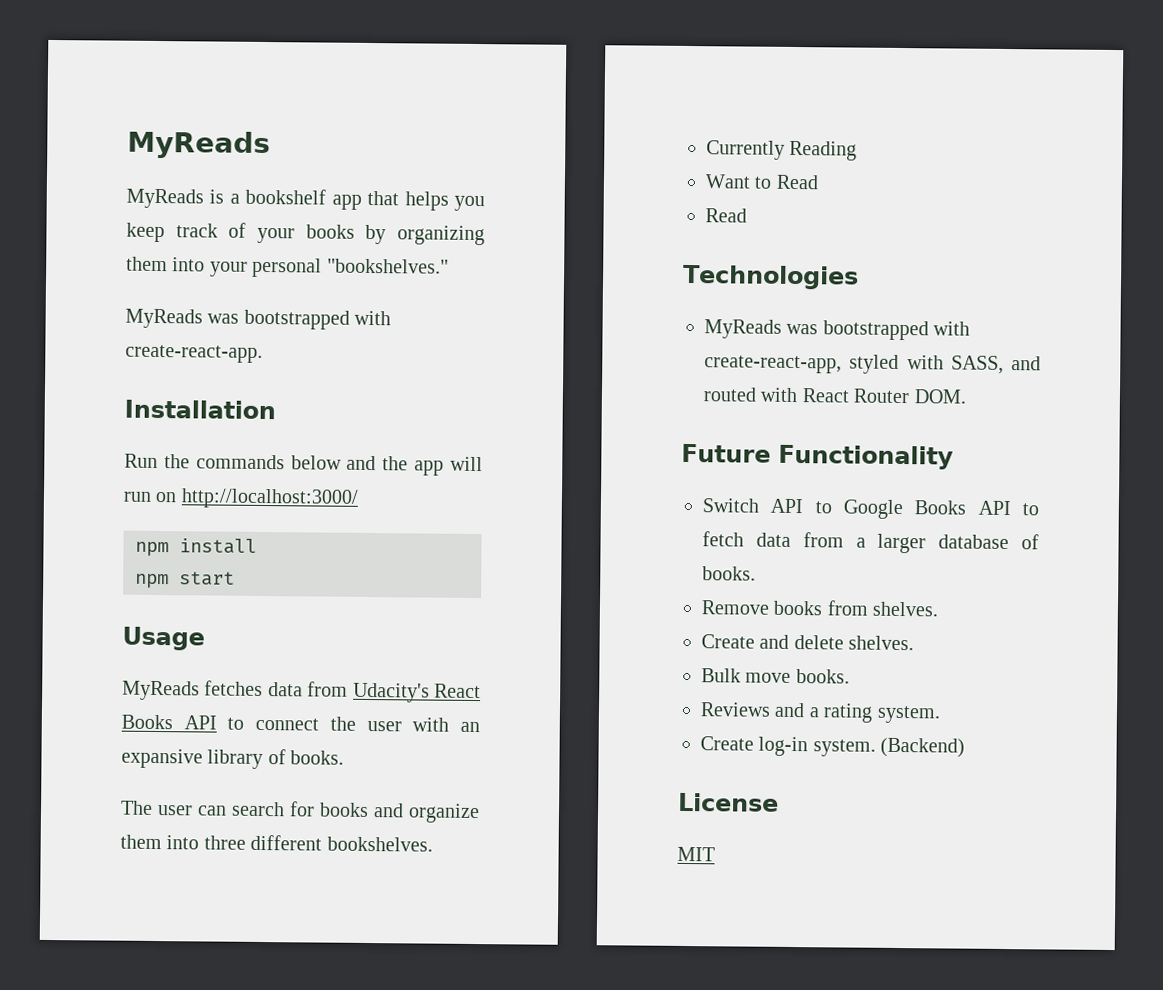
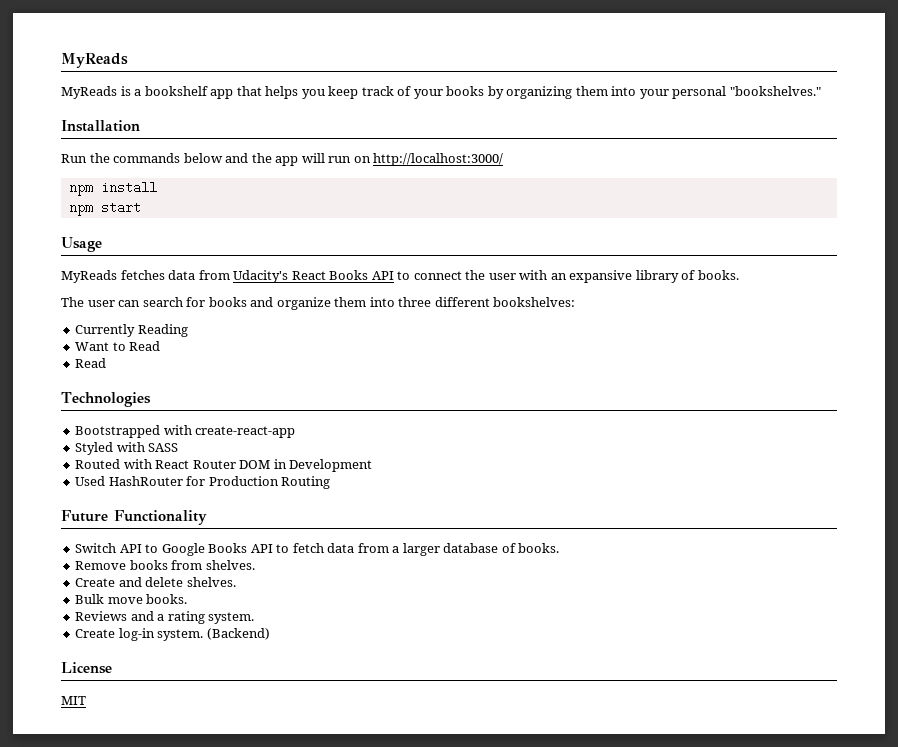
- MyReads was bootstrapped with create-react-app.
- The user can search for books and organize them into three different bookshelves.
+ The user can search for books and organize them into three different bookshelves:
- MyReads was bootstrapped with create-react-app, styled with SASS, and routed with React Router DOM.
+ Bootstrapped with create-react-app
+ Styled with SASS
+ Routed with React Router DOM in Development
+ Used HashRouter for Production Routing

